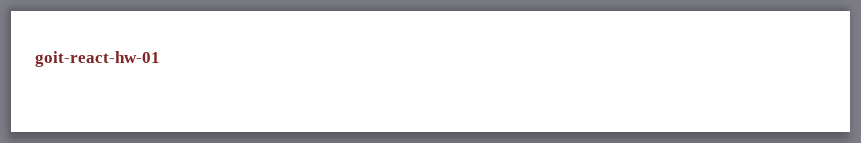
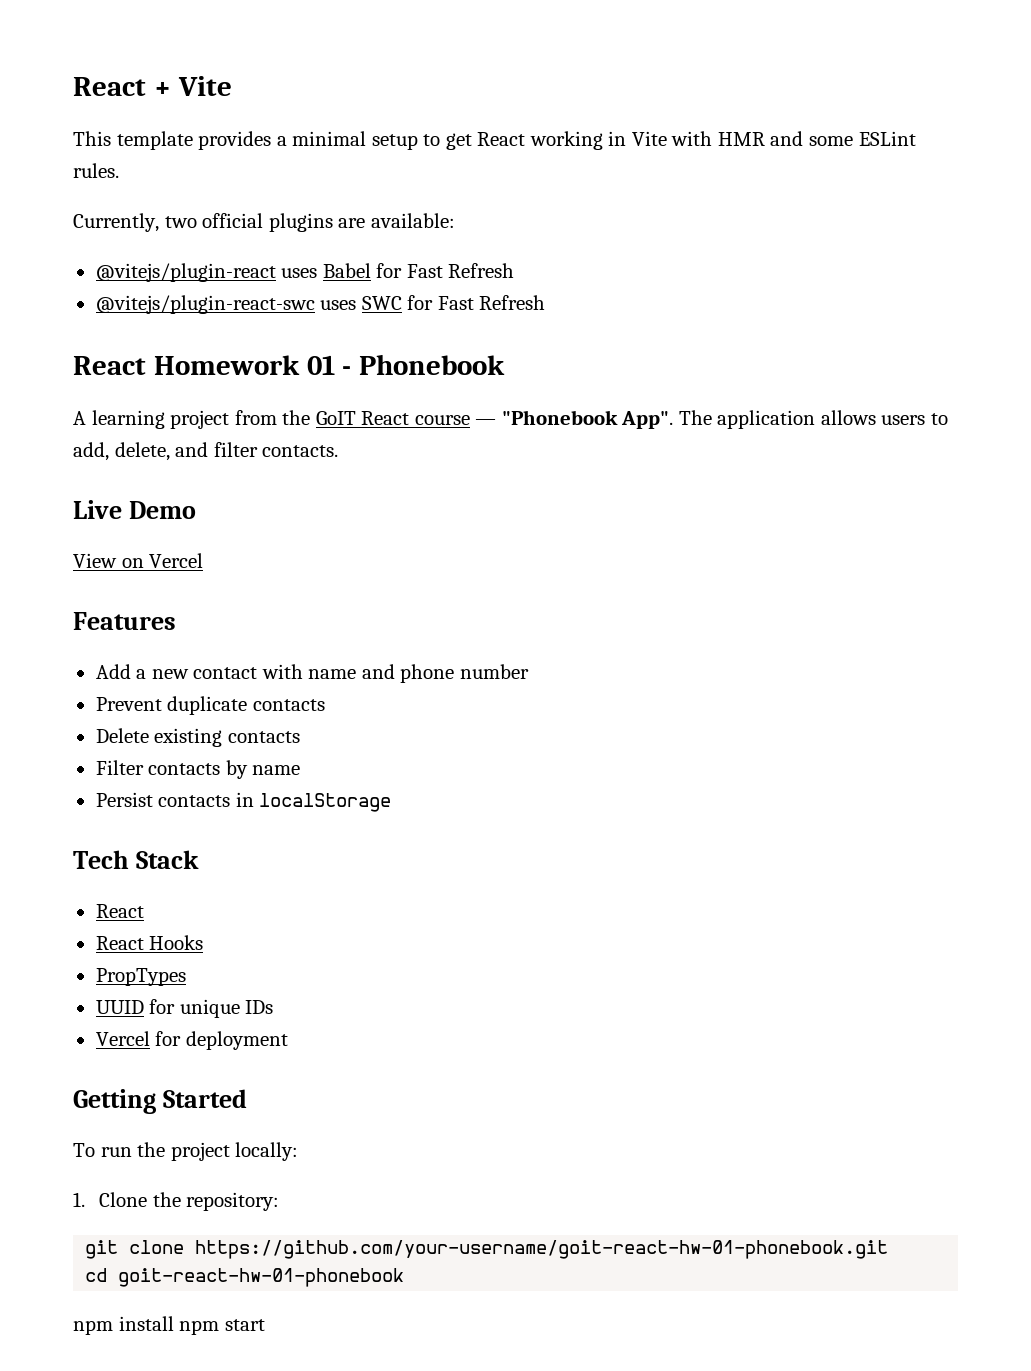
- goit-react-hw-01
+ React + Vite
+ This template provides a minimal setup to get React working in Vite with HMR and some ESLint rules.
+ Currently, two official plugins are available:
+ @vitejs/plugin-react uses Babel for Fast Refresh
+ @vitejs/plugin-react-swc uses SWC for Fast Refresh
+ React Homework 01 - Phonebook
+ A learning project from the GoIT React course — "Phonebook App". The application allows users to add, delete, and filter contacts.
+ Live Demo
+ View on Vercel
+ Features
+ Add a new contact with name and phone number
+ Prevent duplicate contacts
+ Delete existing contacts
+ Filter contacts by name
+ Persist contacts in localStorage
+ Tech Stack
+ React
+ React Hooks
+ PropTypes
+ UUID for unique IDs
+ Vercel for deployment
+ Getting Started
+ To run the project locally:
+ 1. Clone the repository:
+ git clone https://github.com/your-username/goit-react-hw-01-phonebook.git
+ cd goit-react-hw-01-phonebook
+ npm install npm start

